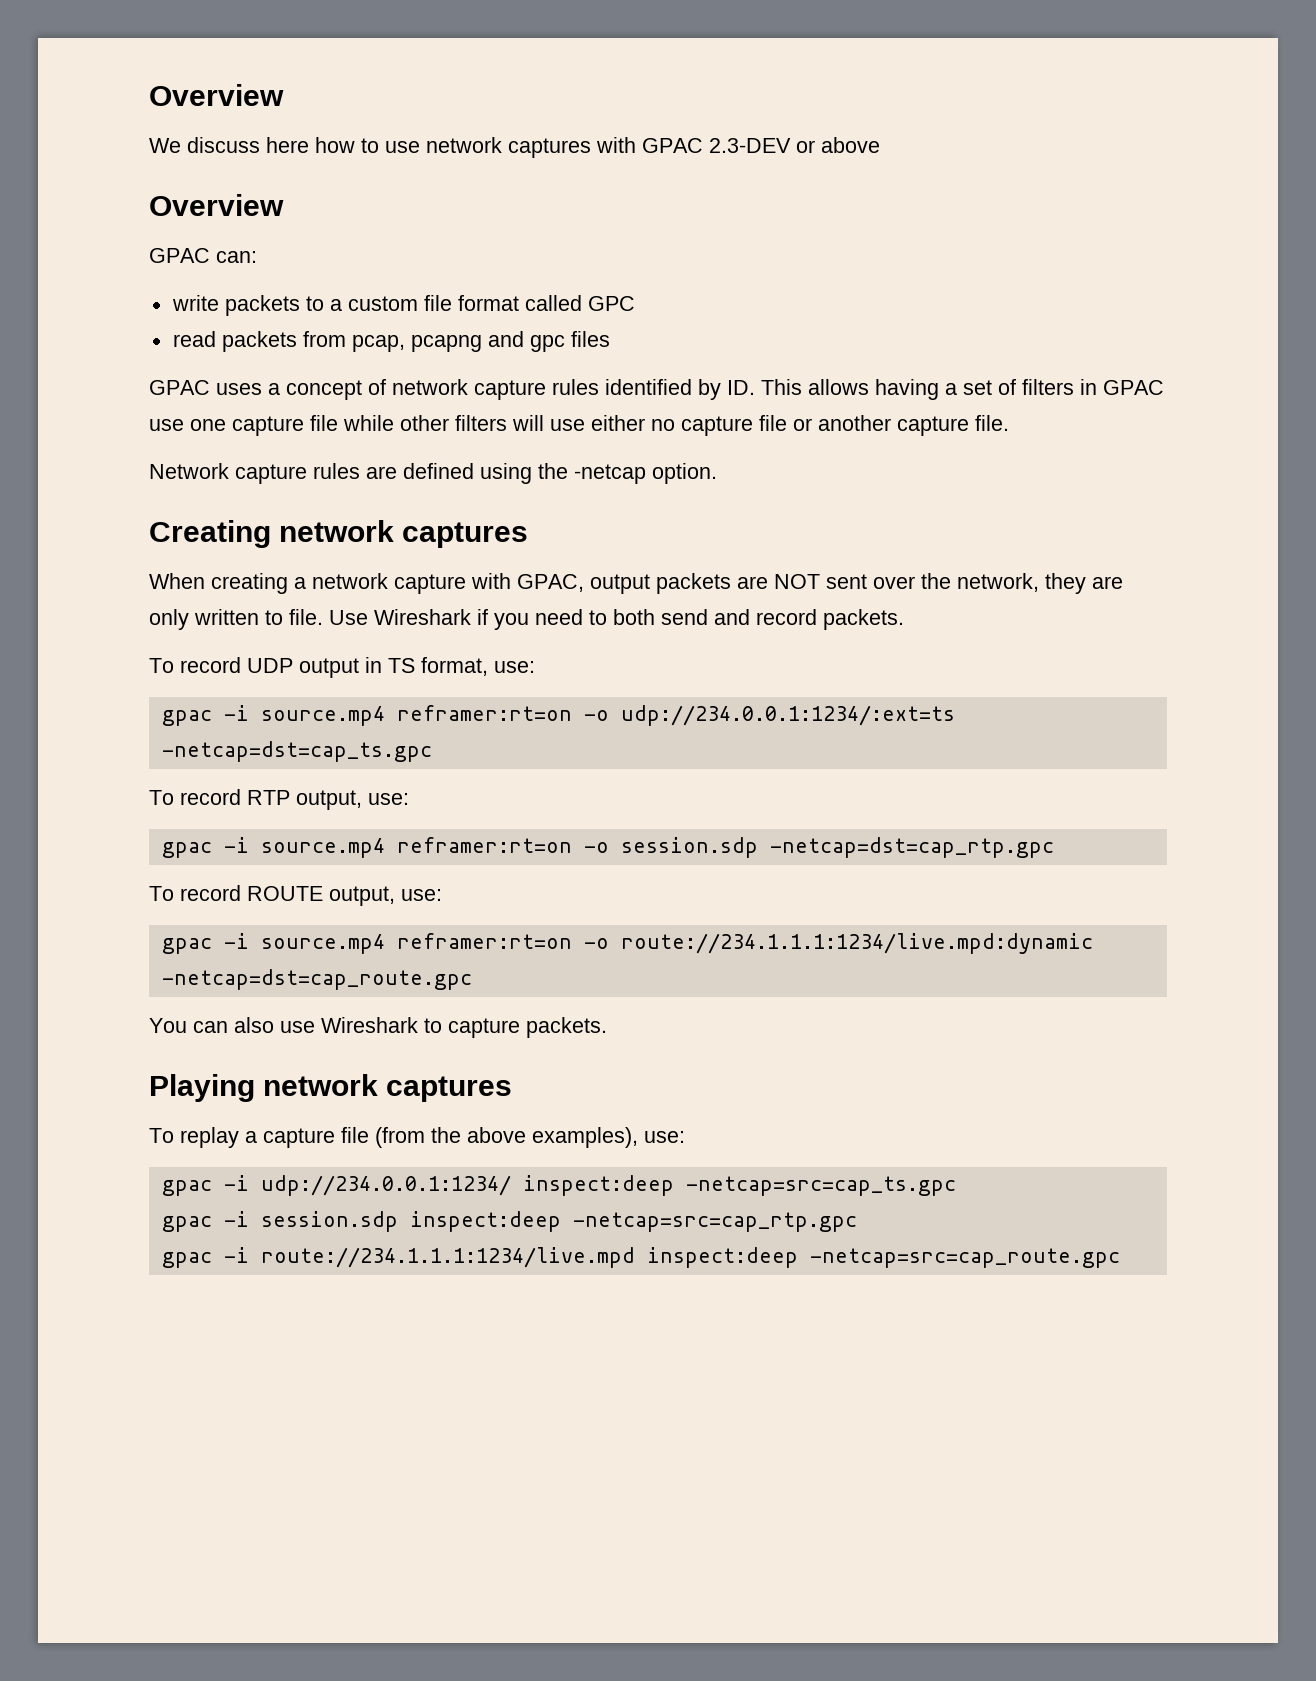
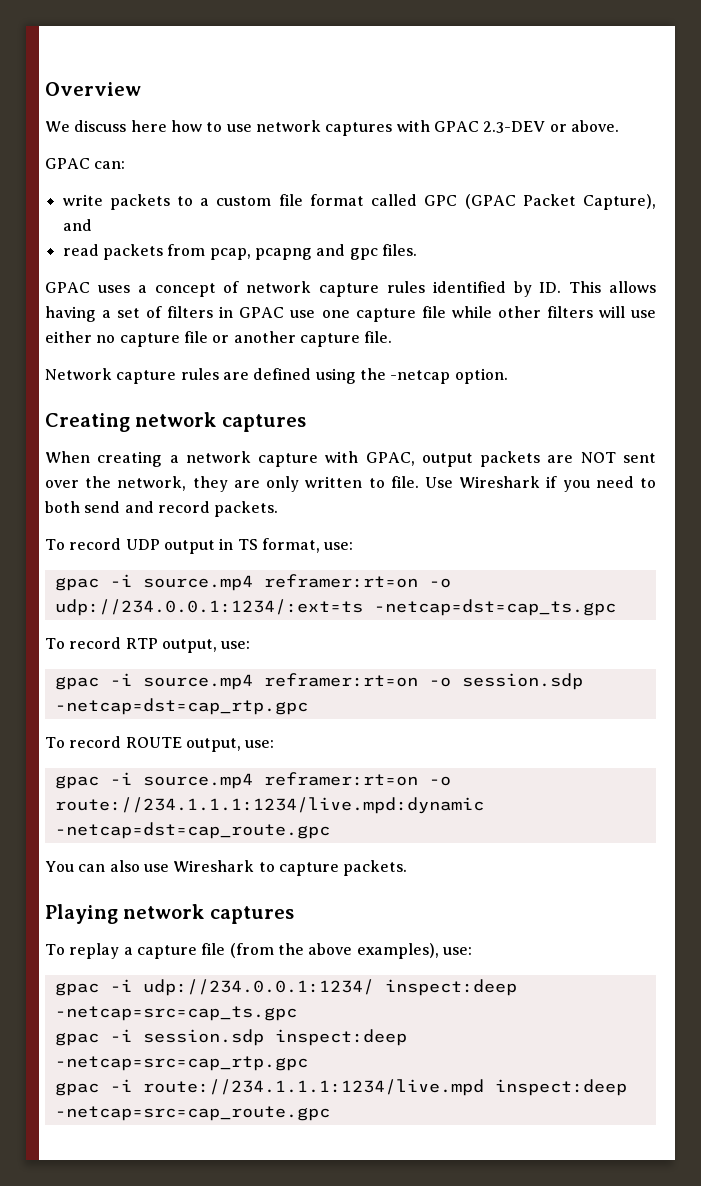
- We discuss here how to use network captures with GPAC 2.3-DEV or above
- Overview
+ We discuss here how to use network captures with GPAC 2.3-DEV or above.
- write packets to a custom file format called GPC
+ write packets to a custom file format called GPC (GPAC Packet Capture), and
- read packets from pcap, pcapng and gpc files
+ read packets from pcap, pcapng and gpc files.

